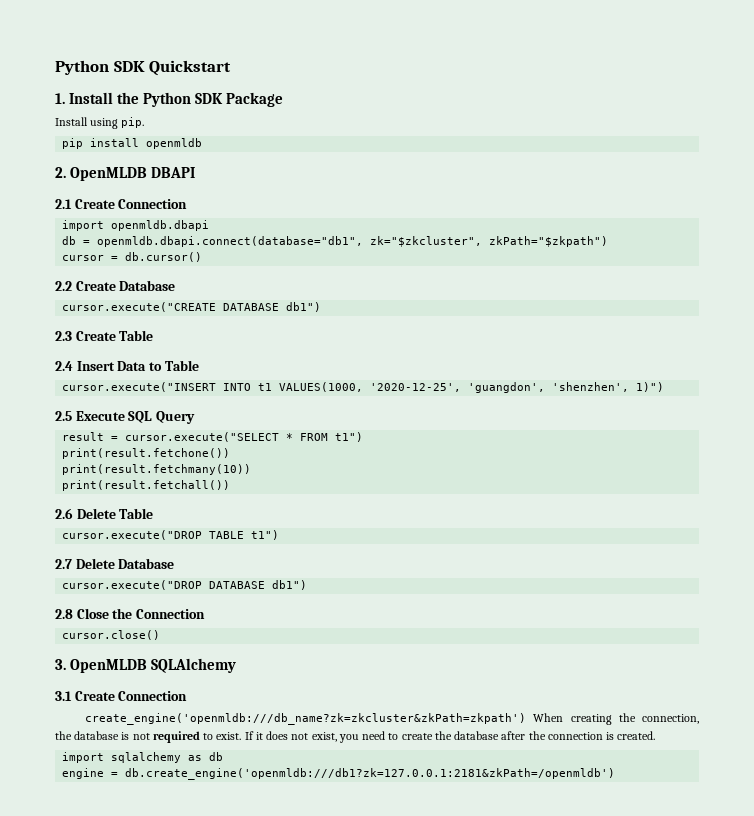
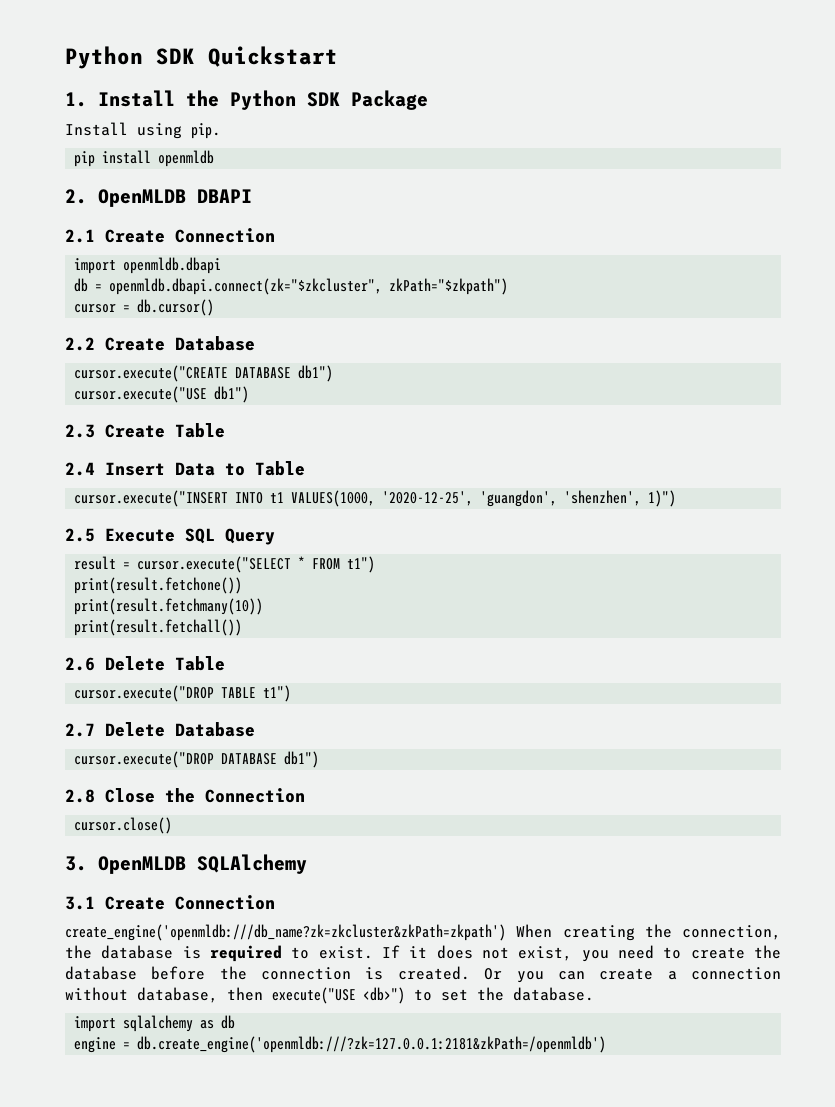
- db = openmldb.dbapi.connect(database="db1", zk="$zkcluster", zkPath="$zkpath")
+ db = openmldb.dbapi.connect(zk="$zkcluster", zkPath="$zkpath")
+ cursor.execute("USE db1")
- create_engine('openmldb:///db_name?zk=zkcluster&zkPath=zkpath') When creating the connection, the database is not required to exist.
+ create_engine('openmldb:///db_name?zk=zkcluster&zkPath=zkpath') When creating the connection, the database is required to exist.
- If it does not exist, you need to create the database after the connection is created.
+ If it does not exist, you need to create the database before the connection is created. Or you can create a connection without database, then execute("USE <db>") to set the database.
- engine = db.create_engine('openmldb:///db1?zk=127.0.0.1:2181&zkPath=/openmldb')
+ engine = db.create_engine('openmldb:///?zk=127.0.0.1:2181&zkPath=/openmldb')

